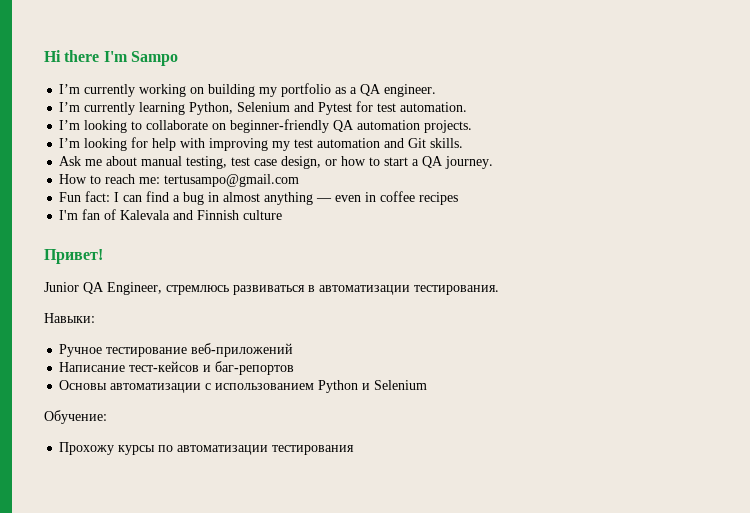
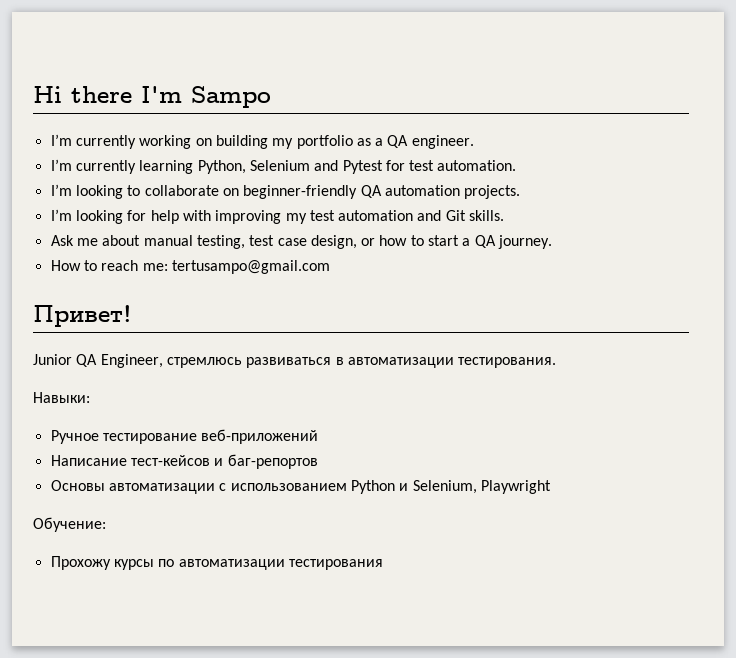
- Fun fact: I can find a bug in almost anything — even in coffee recipes
- I'm fan of Kalevala and Finnish culture
- Основы автоматизации с использованием Python и Selenium
+ Основы автоматизации с использованием Python и Selenium, Playwright

